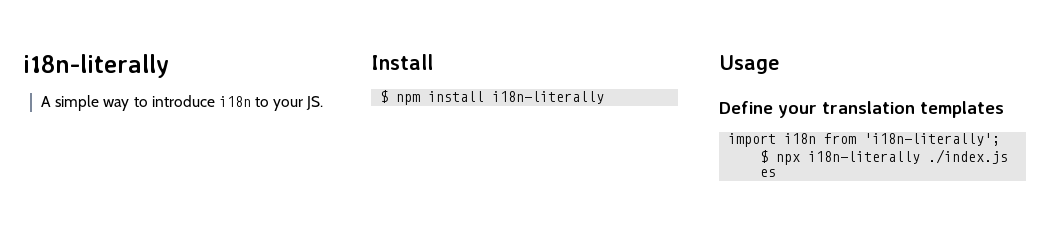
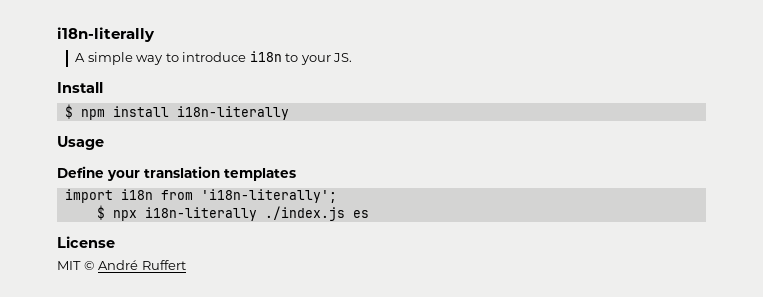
+ License
+ MIT © André Ruffert

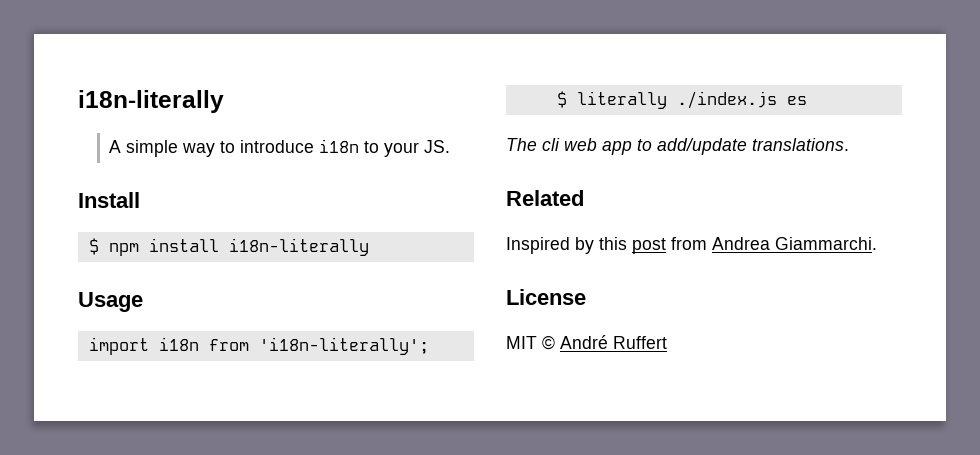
- Define your translation templates
- $ npx i18n-literally ./index.js es
+ $ literally ./index.js es
+ The cli web app to add/update translations.
+ Related
+ Inspired by this post from Andrea Giammarchi.

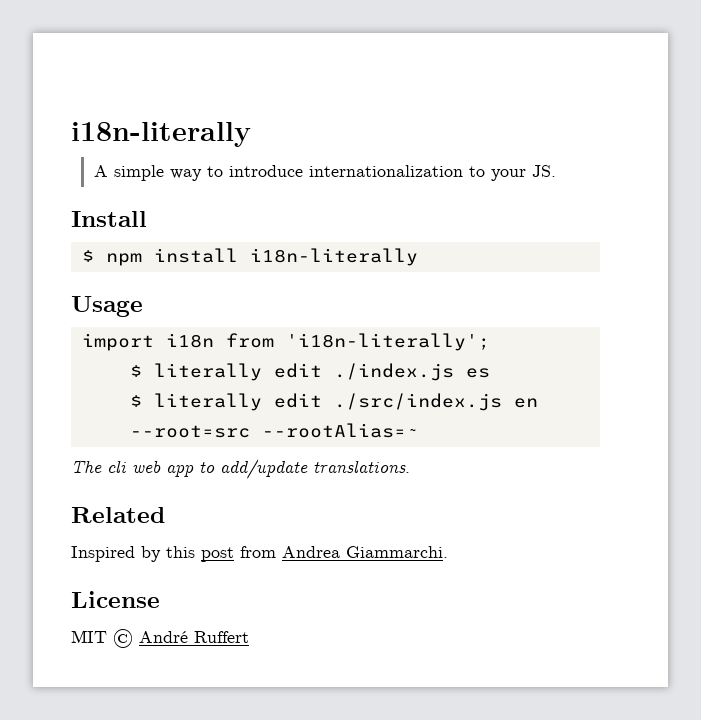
- A simple way to introduce i18n to your JS.
+ A simple way to introduce internationalization to your JS.
- $ literally ./index.js es
+ $ literally edit ./index.js es
+ $ literally edit ./src/index.js en --root=src --rootAlias=~

